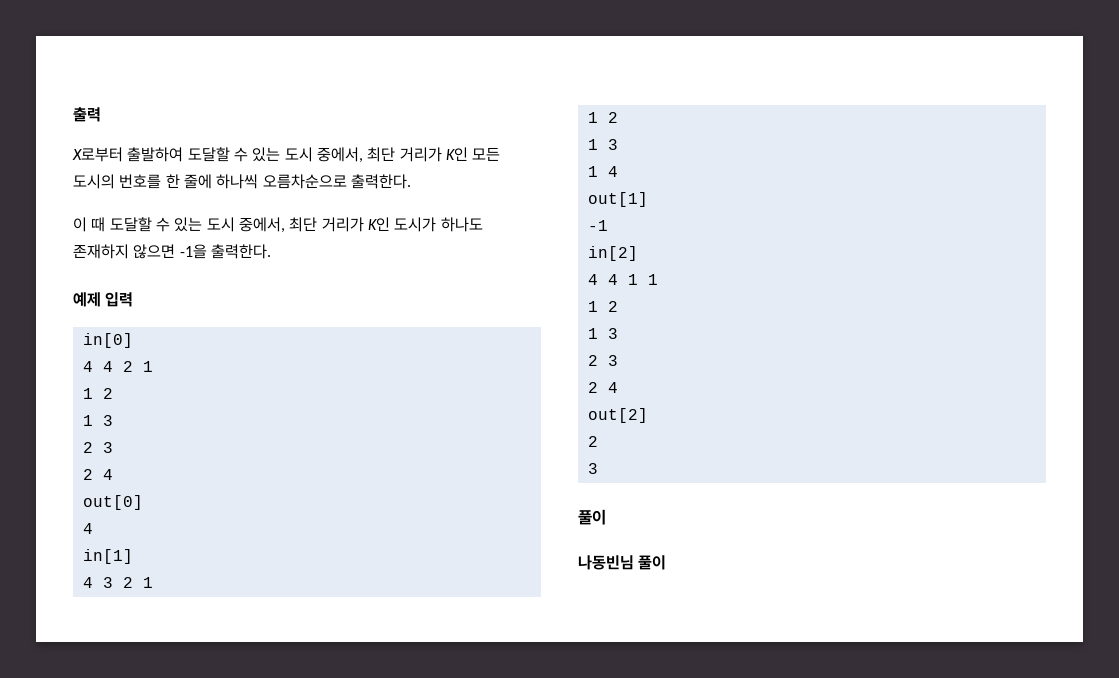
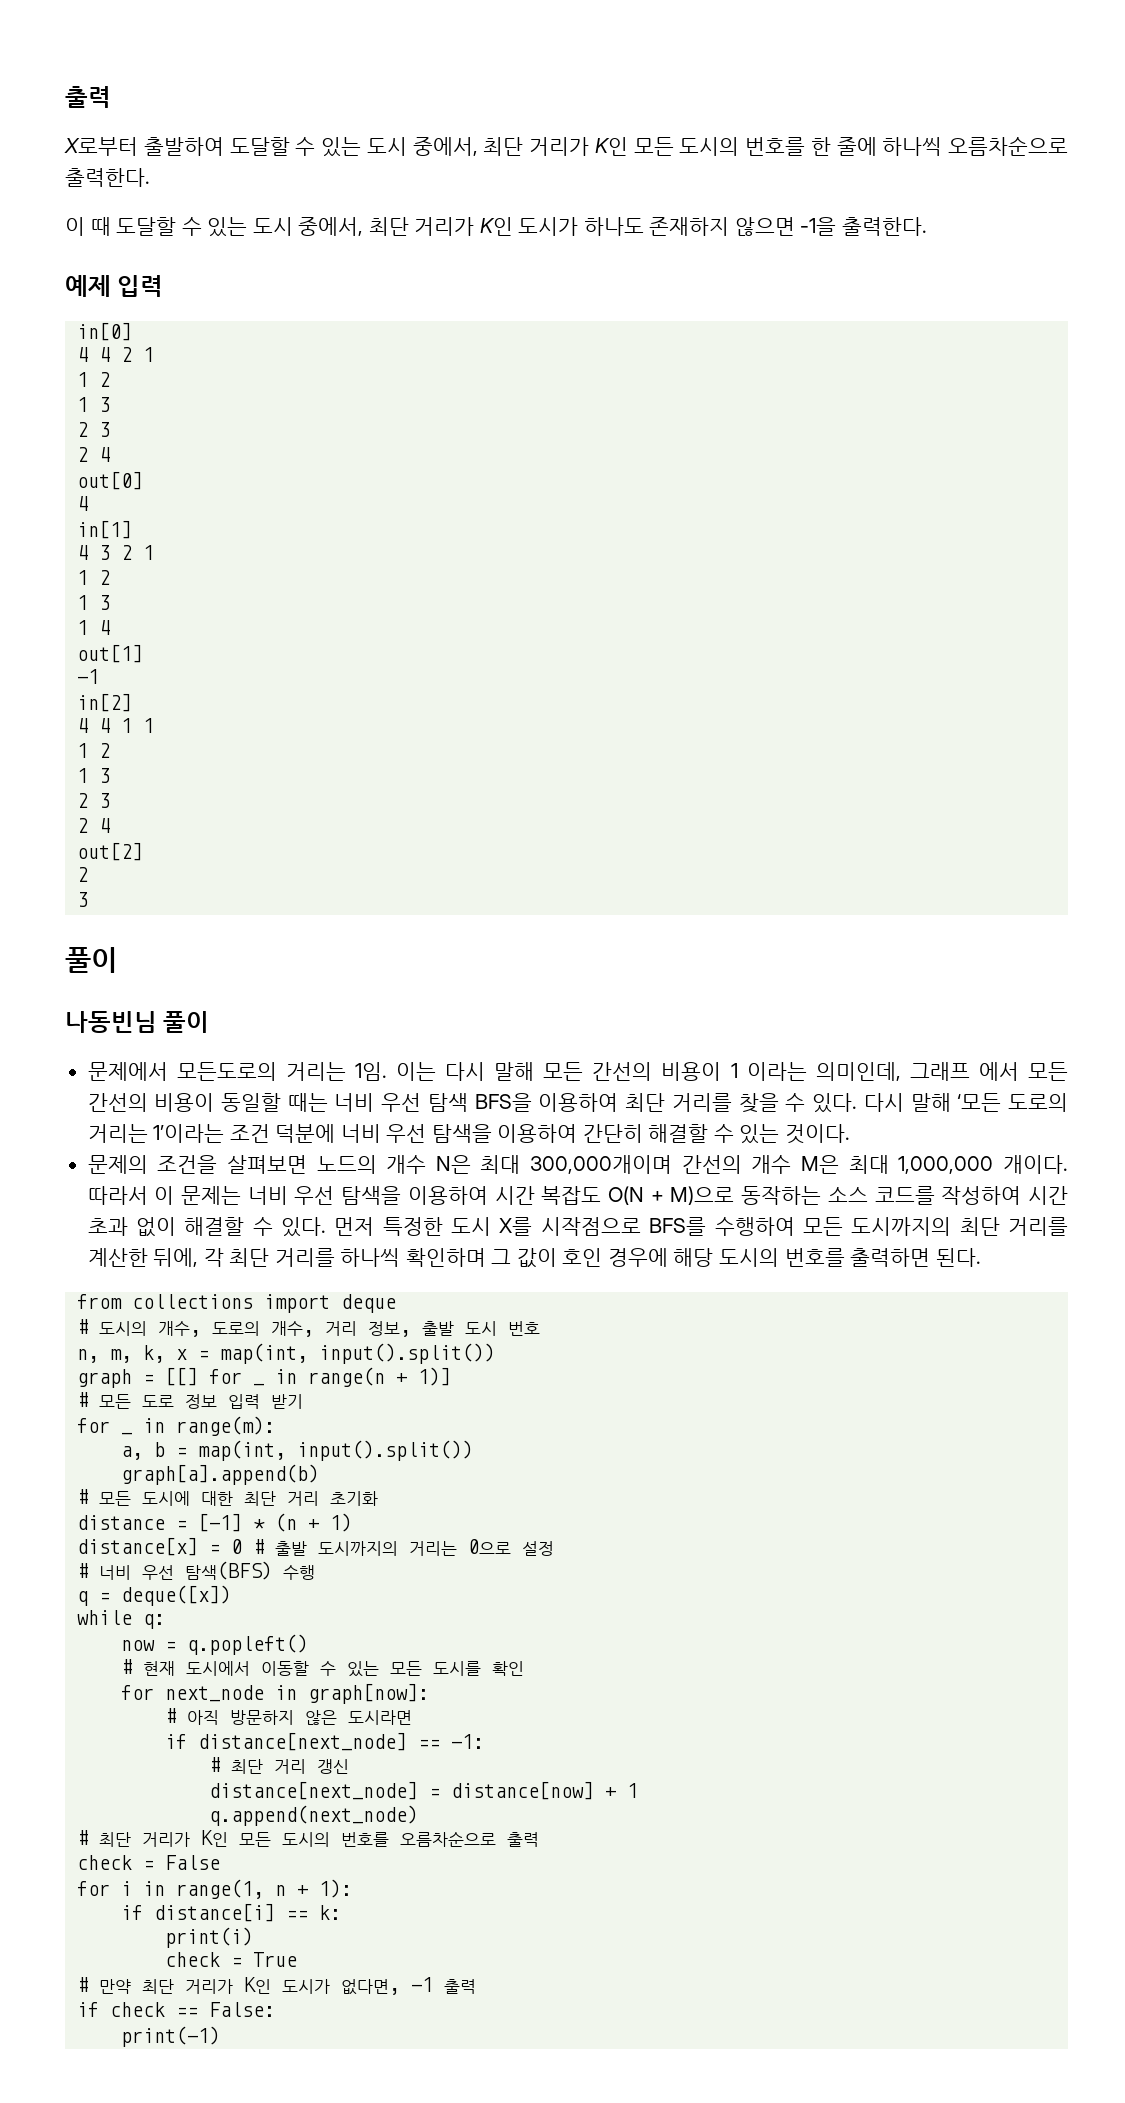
+ 문제에서 모든도로의 거리는 1임. 이는 다시 말해 모든 간선의 비용이 1 이라는 의미인데, 그래프 에서 모든 간선의 비용이 동일할 때는 너비 우선 탐색 BFS을 이용하여 최단 거리를 찾을 수 있다. 다시 말해 ‘모든 도로의 거리는 1’이라는 조건 덕분에 너비 우선 탐색을 이용하여 간단히 해결할 수 있는 것이다.
+ 문제의 조건을 살펴보면 노드의 개수 N은 최대 300,000개이며 간선의 개수 M은 최대 1,000,000 개이다. 따라서 이 문제는 너비 우선 탐색을 이용하여 시간 복잡도 O(N + M)으로 동작하는 소스 코드를 작성하여 시간 초과 없이 해결할 수 있다. 먼저 특정한 도시 X를 시작점으로 BFS를 수행하여 모든 도시까지의 최단 거리를 계산한 뒤에, 각 최단 거리를 하나씩 확인하며 그 값이 호인 경우에 해당 도시의 번호를 출력하면 된다.
+ from collections import deque
+ # 도시의 개수, 도로의 개수, 거리 정보, 출발 도시 번호
+ n, m, k, x = map(int, input().split())
+ graph = [[] for _ in range(n + 1)]
+ # 모든 도로 정보 입력 받기
+ for _ in range(m):
+ a, b = map(int, input().split())
+ graph[a].append(b)
+ # 모든 도시에 대한 최단 거리 초기화
+ distance = [-1] * (n + 1)
+ distance[x] = 0 # 출발 도시까지의 거리는 0으로 설정
+ # 너비 우선 탐색(BFS) 수행
+ q = deque([x])
+ while q:
+ now = q.popleft()
+ # 현재 도시에서 이동할 수 있는 모든 도시를 확인
+ for next_node in graph[now]:
+ # 아직 방문하지 않은 도시라면
+ if distance[next_node] == -1:
+ # 최단 거리 갱신
+ distance[next_node] = distance[now] + 1
+ q.append(next_node)
+ # 최단 거리가 K인 모든 도시의 번호를 오름차순으로 출력
+ check = False
+ for i in range(1, n + 1):
+ if distance[i] == k:
+ print(i)
+ check = True
+ # 만약 최단 거리가 K인 도시가 없다면, -1 출력
+ if check == False:
+ print(-1)

